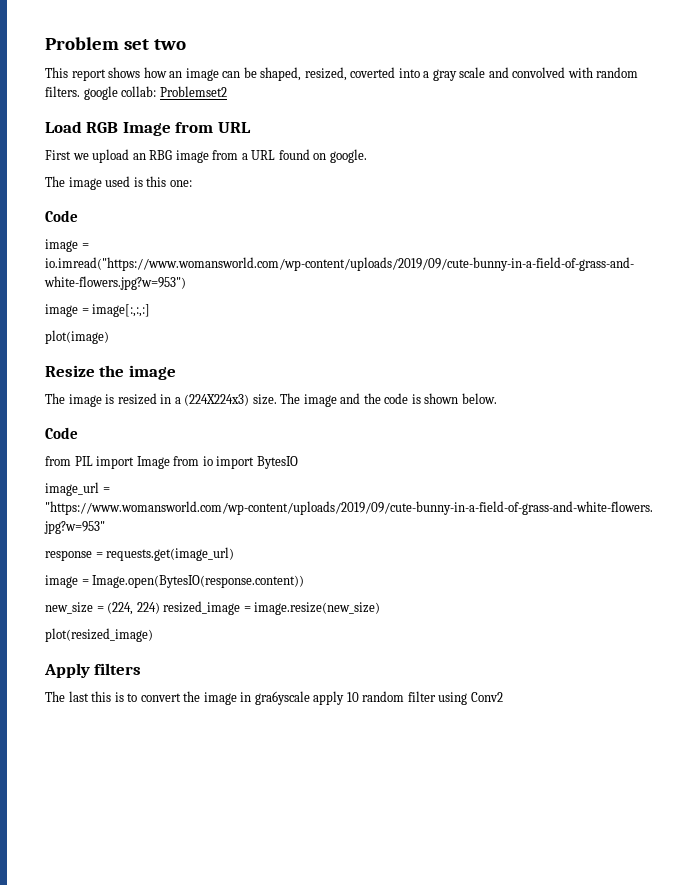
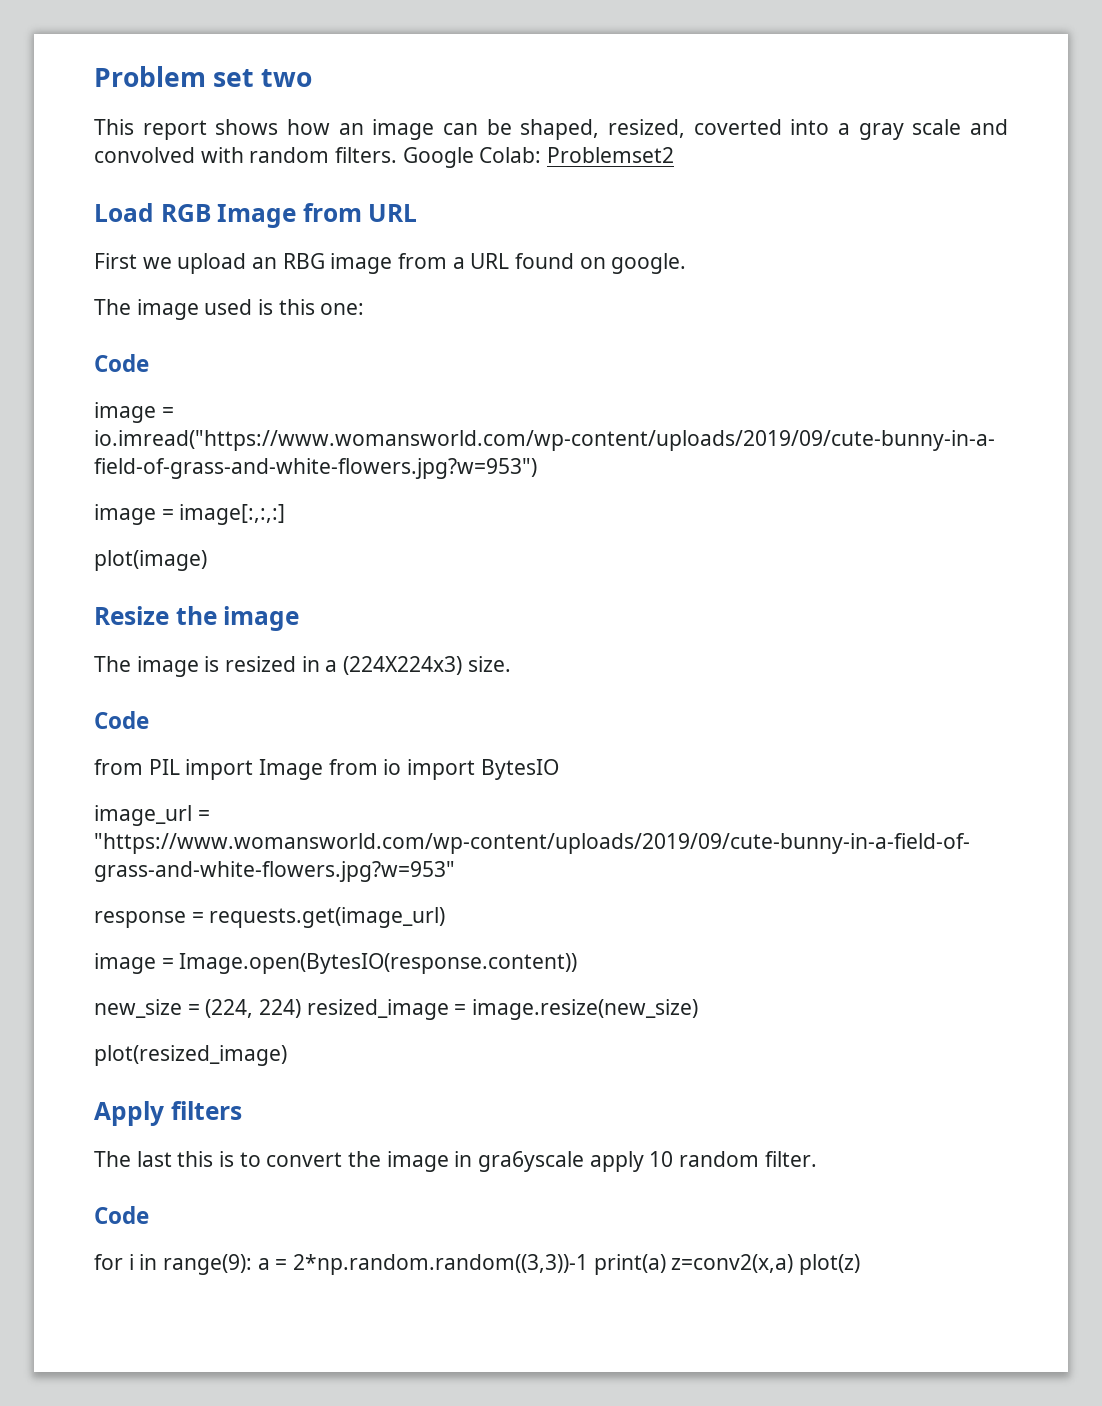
- This report shows how an image can be shaped, resized, coverted into a gray scale and convolved with random filters. google collab: Problemset2
+ This report shows how an image can be shaped, resized, coverted into a gray scale and convolved with random filters. Google Colab: Problemset2
- The image and the code is shown below.
- The last this is to convert the image in gra6yscale apply 10 random filter using Conv2
+ The last this is to convert the image in gra6yscale apply 10 random filter.
+ Code
+ for i in range(9): a = 2*np.random.random((3,3))-1 print(a) z=conv2(x,a) plot(z)

